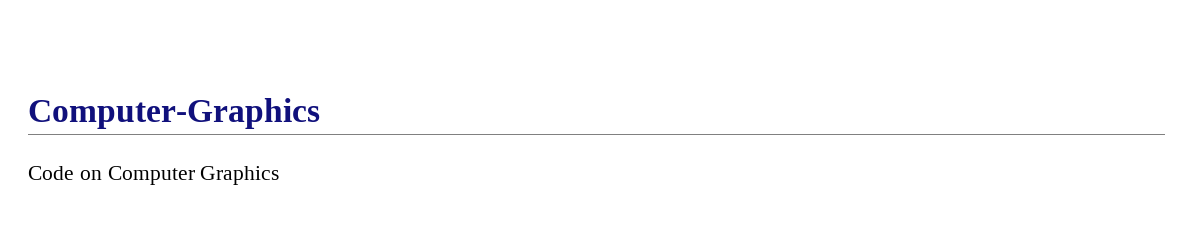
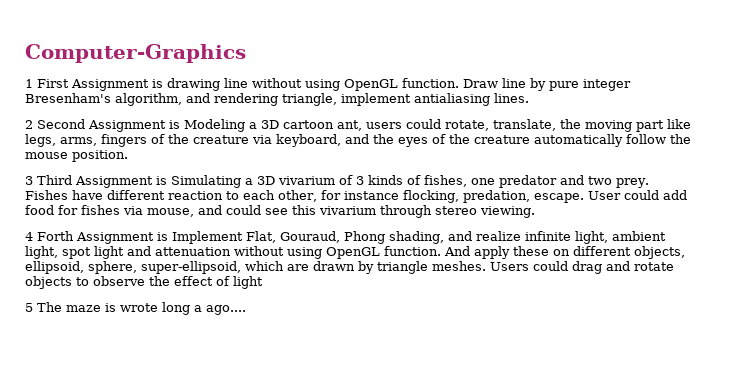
- Code on Computer Graphics
+ 1 First Assignment is drawing line without using OpenGL function. Draw line by pure integer Bresenham's algorithm, and rendering triangle, implement antialiasing lines.
+ 2 Second Assignment is Modeling a 3D cartoon ant, users could rotate, translate, the moving part like legs, arms, fingers of the creature via keyboard, and the eyes of the creature automatically follow the mouse position.
+ 3 Third Assignment is Simulating a 3D vivarium of 3 kinds of fishes, one predator and two prey. Fishes have different reaction to each other, for instance flocking, predation, escape. User could add food for fishes via mouse, and could see this vivarium through stereo viewing.
+ 4 Forth Assignment is Implement Flat, Gouraud, Phong shading, and realize infinite light, ambient light, spot light and attenuation without using OpenGL function. And apply these on different objects, ellipsoid, sphere, super-ellipsoid, which are drawn by triangle meshes. Users could drag and rotate objects to observe the effect of light
+ 5 The maze is wrote long a ago....

